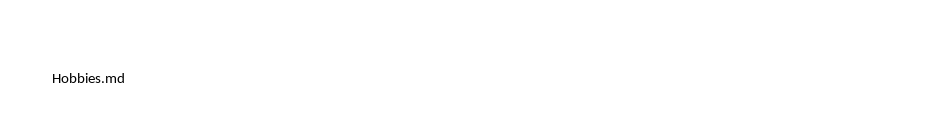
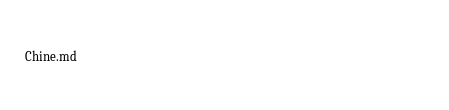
- Hobbies.md
+ Chine.md

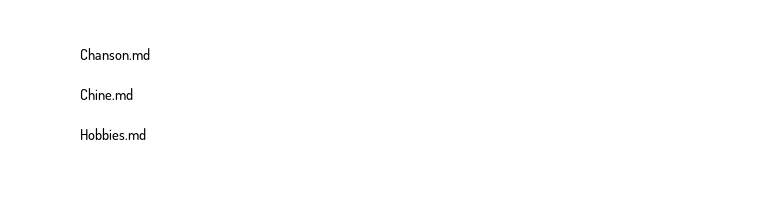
+ Chanson.md
+ Hobbies.md

